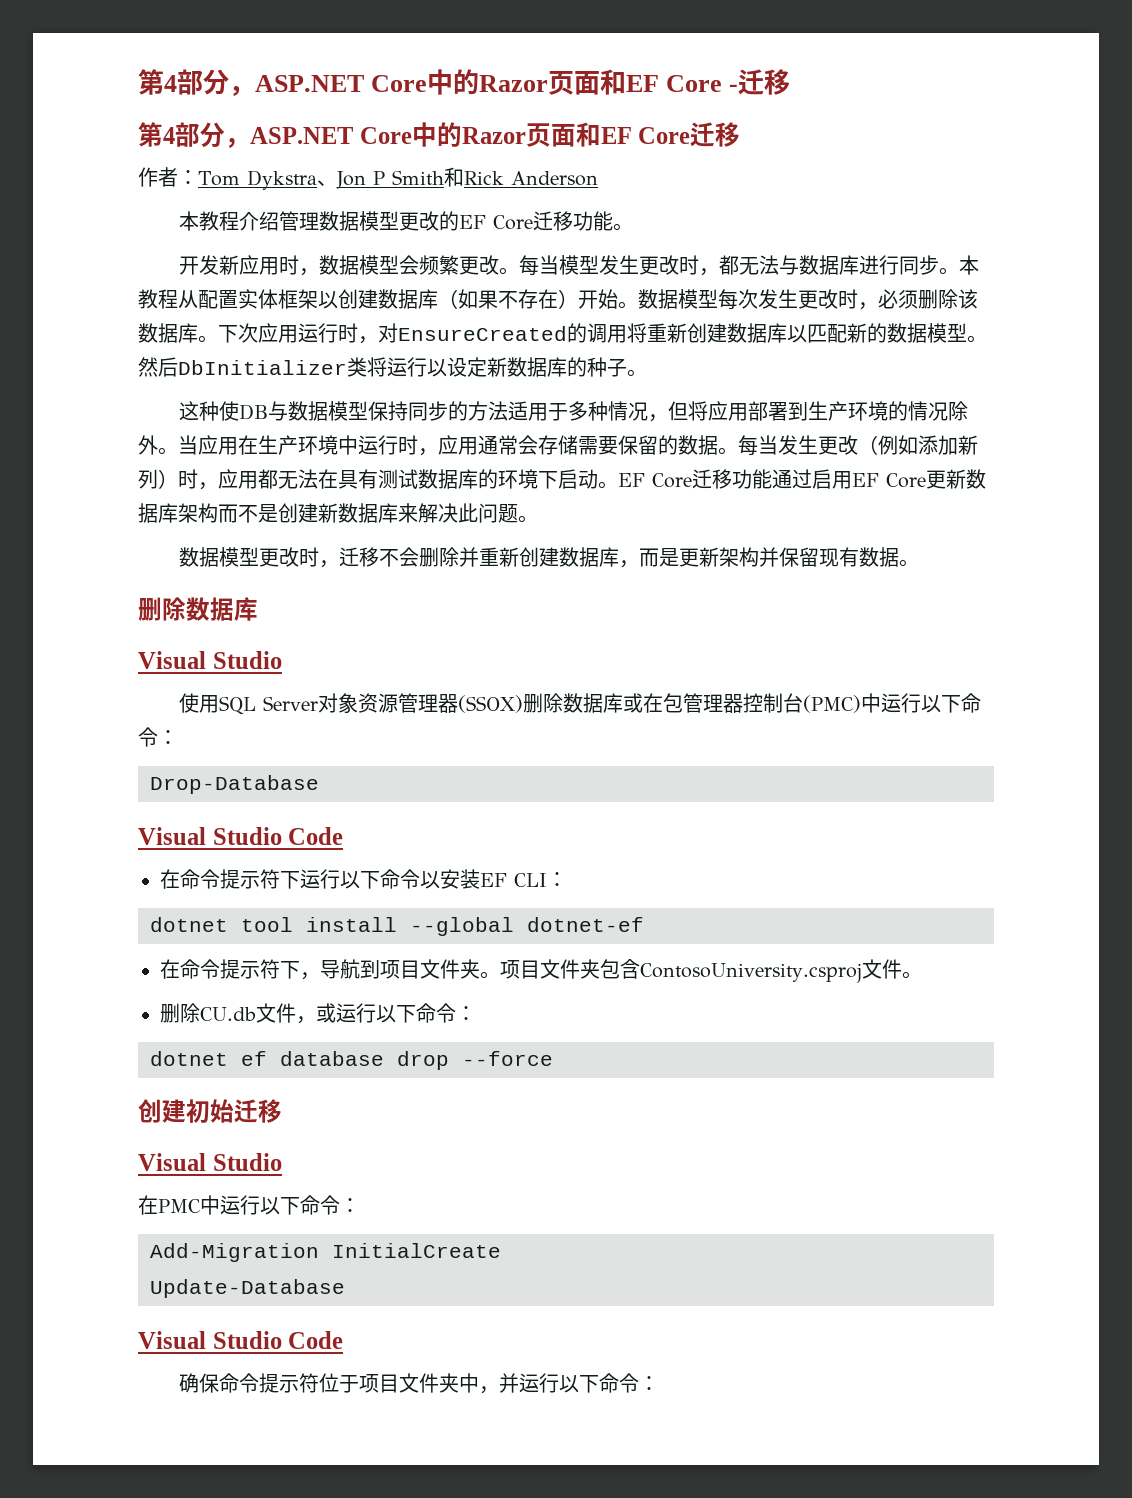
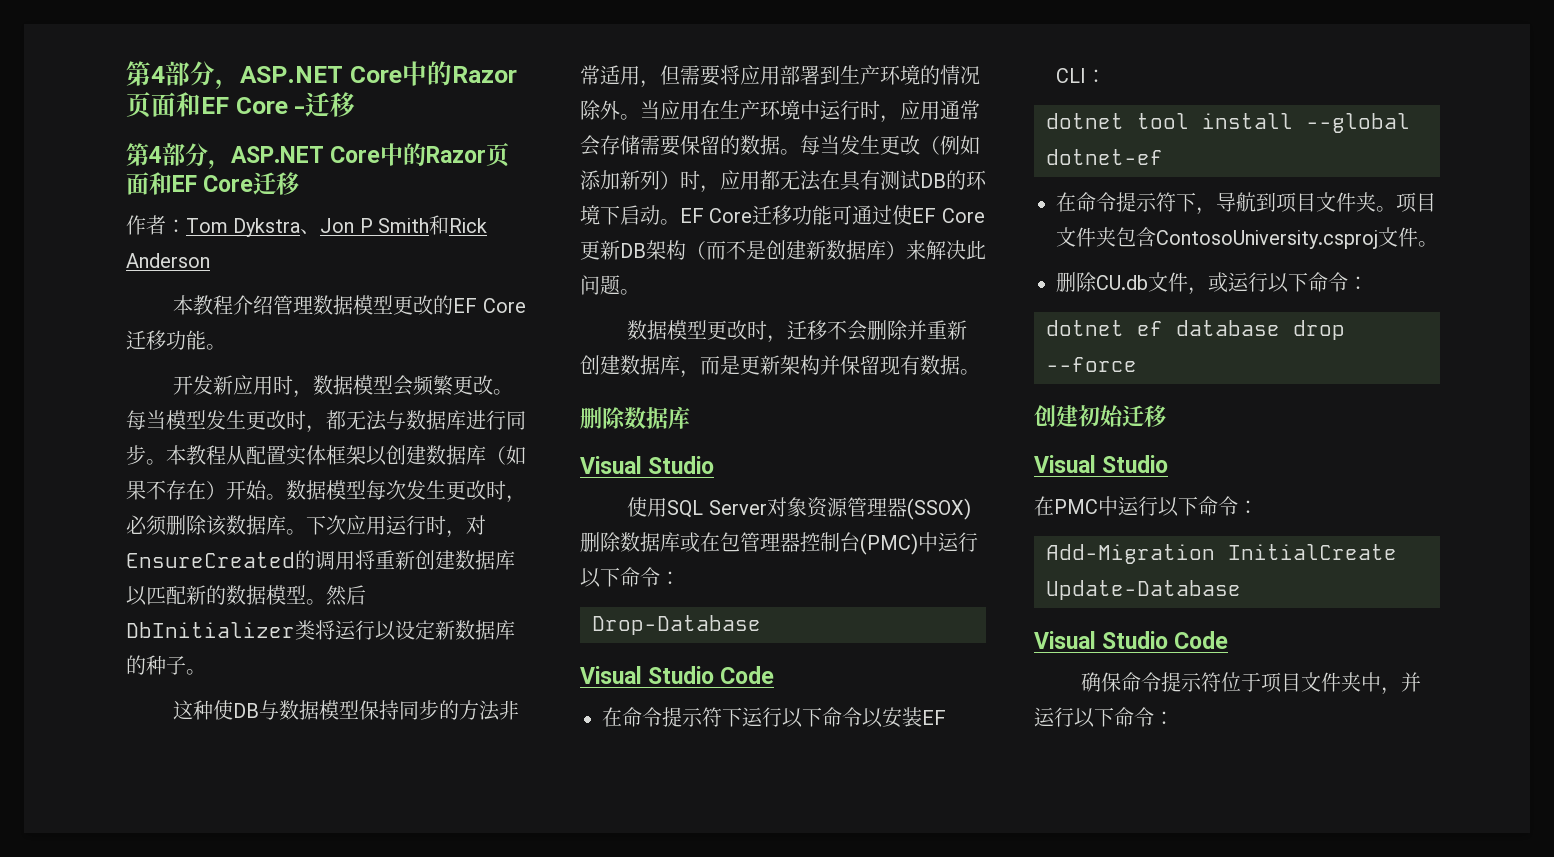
- 这种使DB与数据模型保持同步的方法适用于多种情况，但将应用部署到生产环境的情况除外。
+ 这种使DB与数据模型保持同步的方法非常适用，但需要将应用部署到生产环境的情况除外。
- 每当发生更改（例如添加新列）时，应用都无法在具有测试数据库的环境下启动。
+ 每当发生更改（例如添加新列）时，应用都无法在具有测试DB的环境下启动。
- EF Core迁移功能通过启用EF Core更新数据库架构而不是创建新数据库来解决此问题。
+ EF Core迁移功能可通过使EF Core更新DB架构（而不是创建新数据库）来解决此问题。

